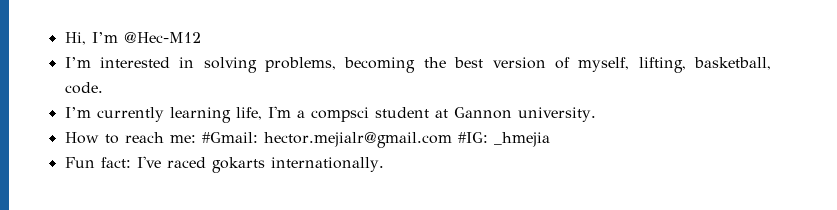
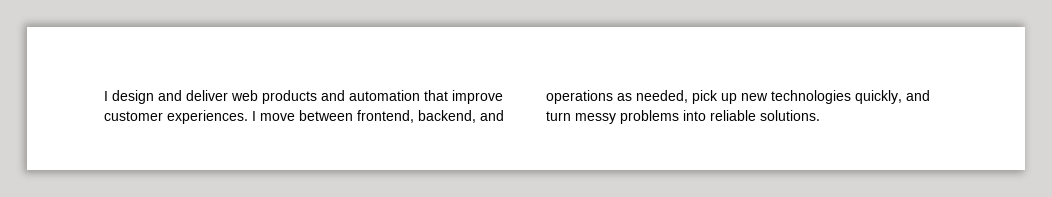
- Hi, I’m @Hec-M12
- I’m interested in solving problems, becoming the best version of myself, lifting, basketball, code.
- I’m currently learning life, I'm a compsci student at Gannon university.
- How to reach me: #Gmail: hector.mejialr@gmail.com #IG: _hmejia
- Fun fact: I've raced gokarts internationally.
+ I design and deliver web products and automation that improve customer experiences. I move between frontend, backend, and operations as needed, pick up new technologies quickly, and turn messy problems into reliable solutions.

